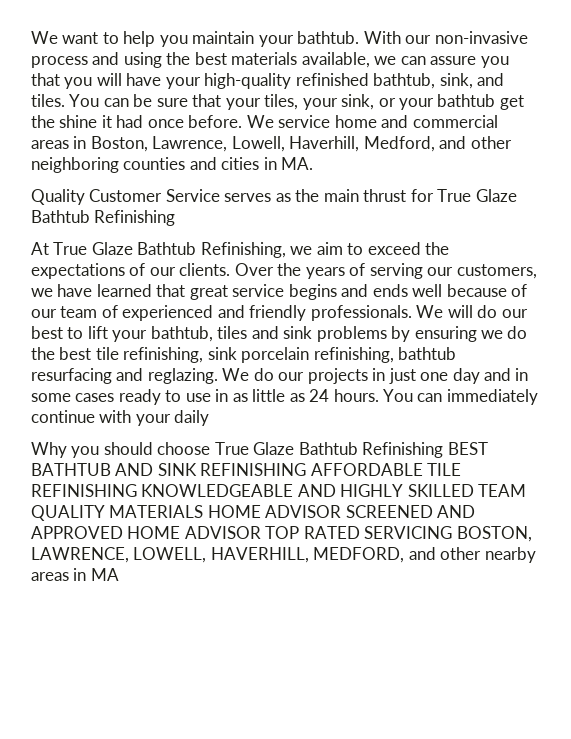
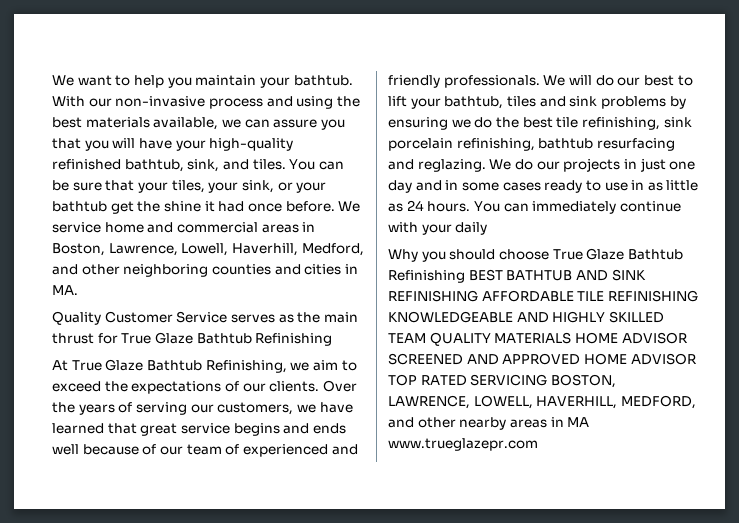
- Why you should choose True Glaze Bathtub Refinishing BEST BATHTUB AND SINK REFINISHING AFFORDABLE TILE REFINISHING KNOWLEDGEABLE AND HIGHLY SKILLED TEAM QUALITY MATERIALS HOME ADVISOR SCREENED AND APPROVED HOME ADVISOR TOP RATED SERVICING BOSTON, LAWRENCE, LOWELL, HAVERHILL, MEDFORD, and other nearby areas in MA
+ Why you should choose True Glaze Bathtub Refinishing BEST BATHTUB AND SINK REFINISHING AFFORDABLE TILE REFINISHING KNOWLEDGEABLE AND HIGHLY SKILLED TEAM QUALITY MATERIALS HOME ADVISOR SCREENED AND APPROVED HOME ADVISOR TOP RATED SERVICING BOSTON, LAWRENCE, LOWELL, HAVERHILL, MEDFORD, and other nearby areas in MA www.trueglazepr.com

